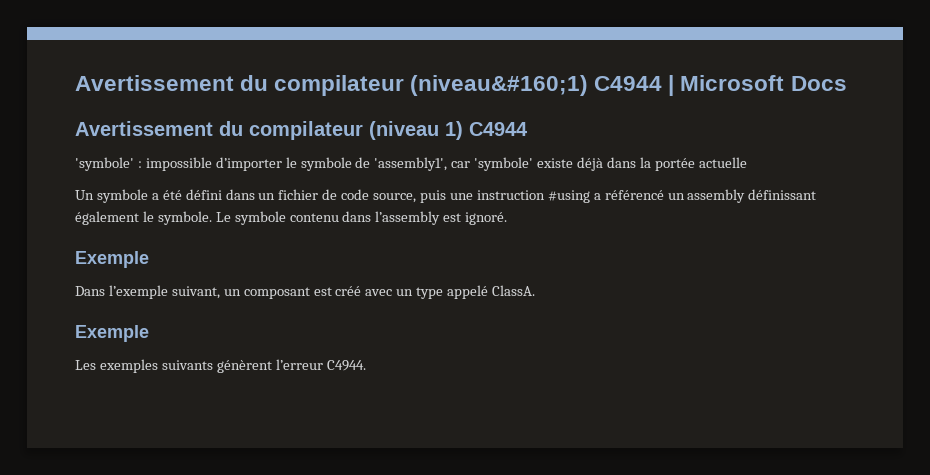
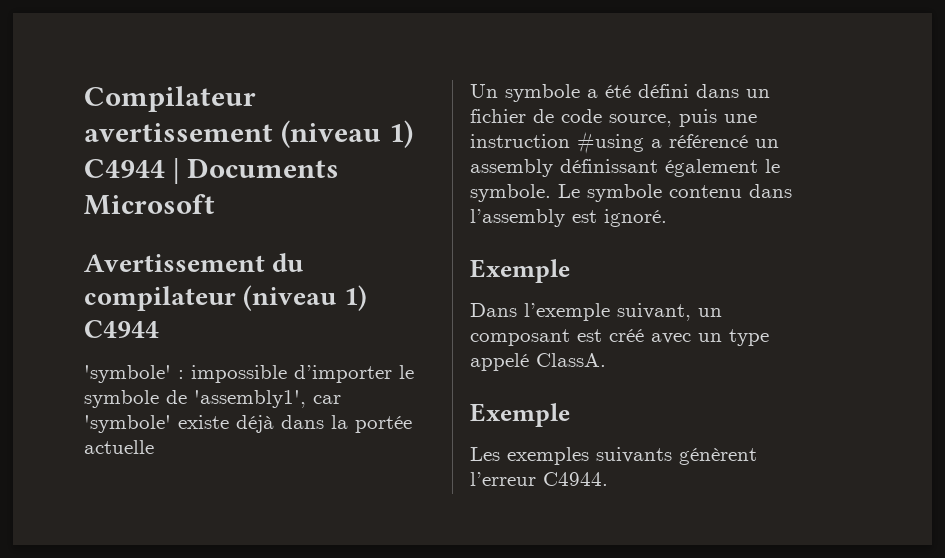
- Avertissement du compilateur (niveau&#160;1) C4944 | Microsoft Docs
+ Compilateur avertissement (niveau 1) C4944 | Documents Microsoft

